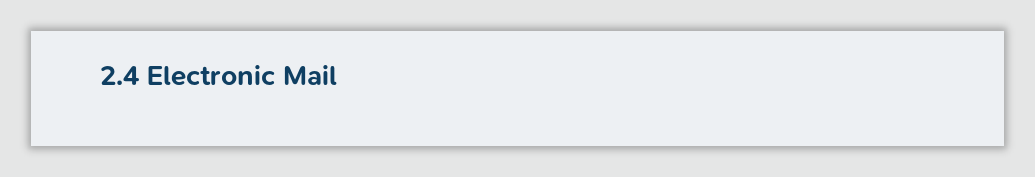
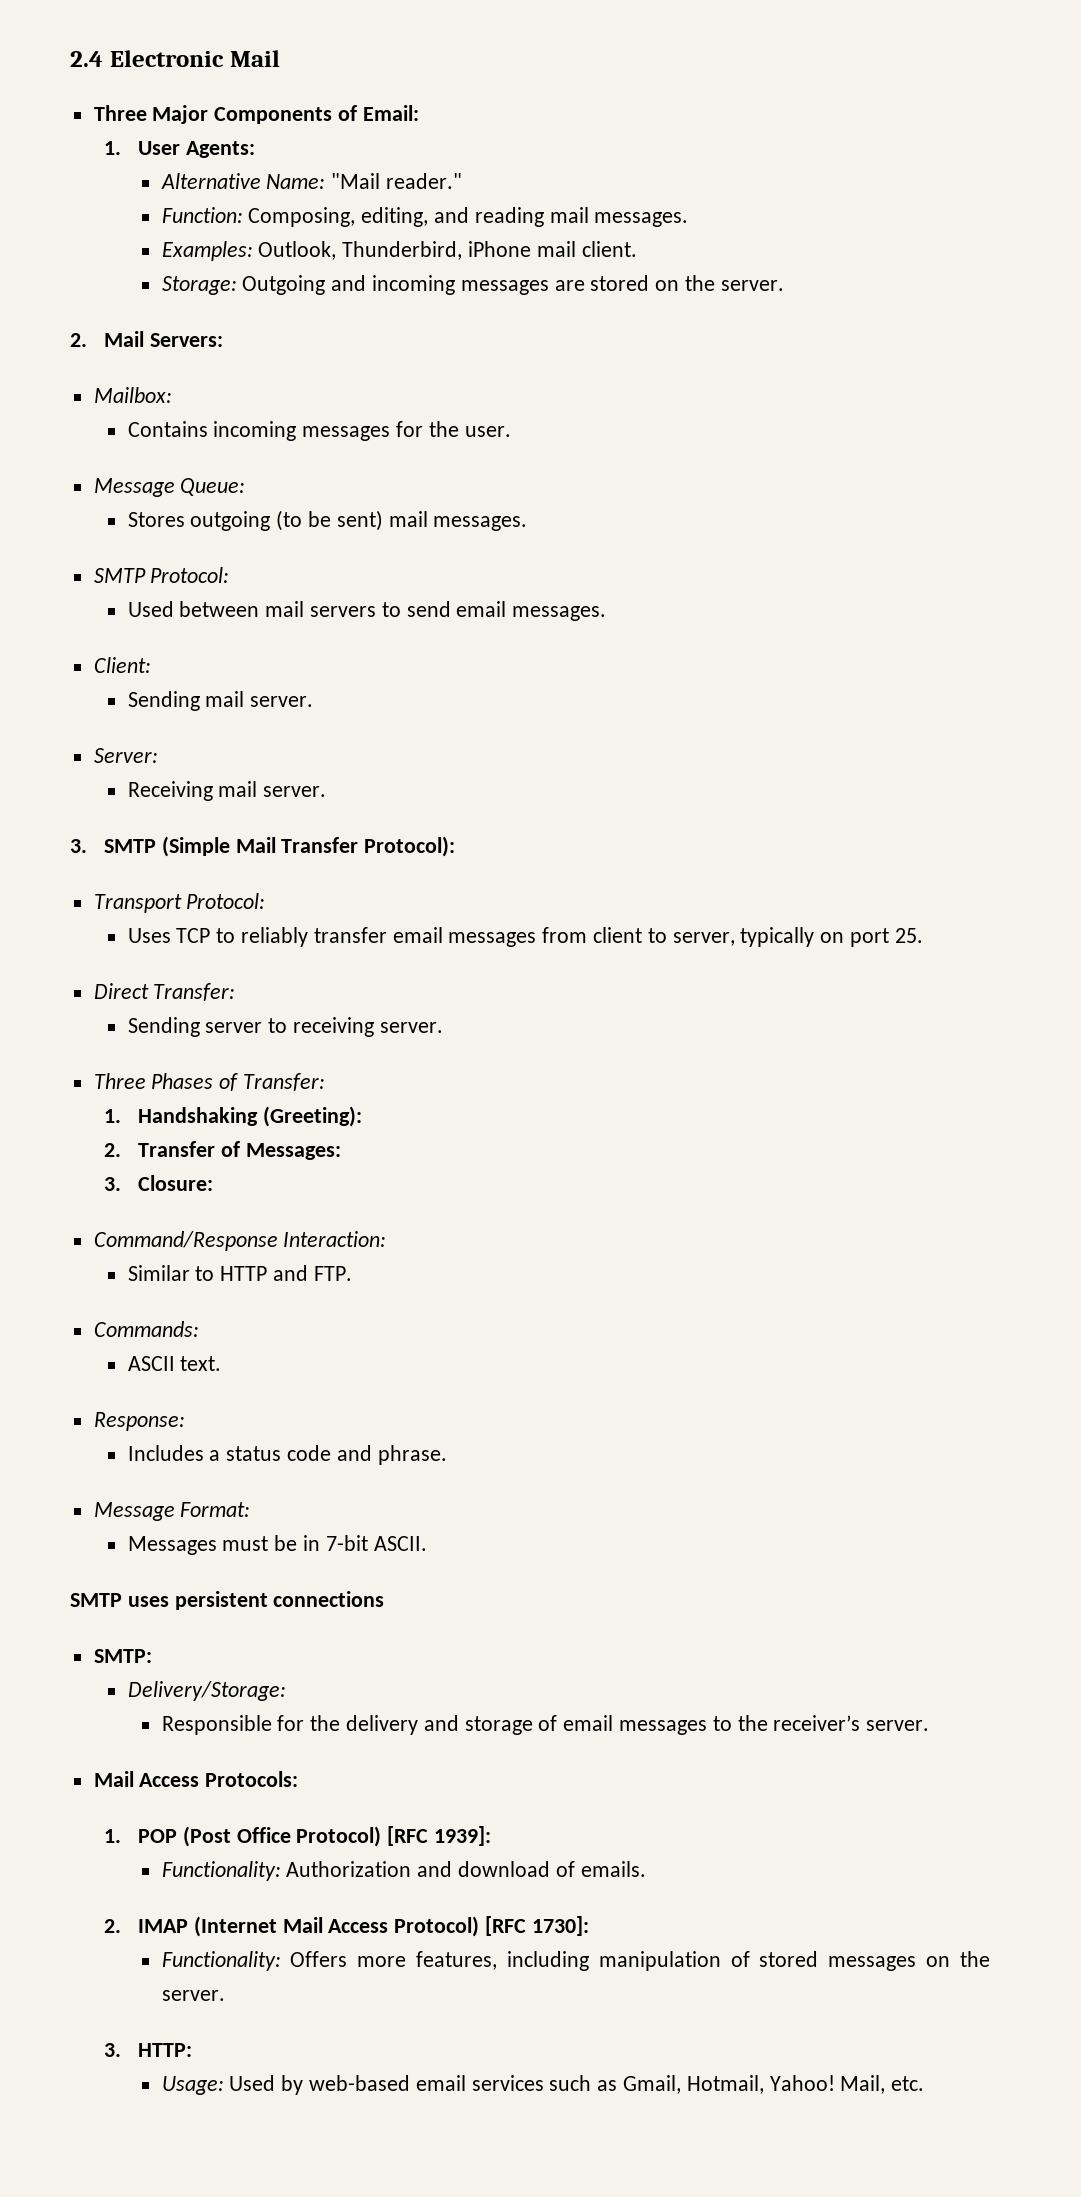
+ Three Major Components of Email:
+ 1. User Agents:
+ Alternative Name: "Mail reader."
+ Function: Composing, editing, and reading mail messages.
+ Examples: Outlook, Thunderbird, iPhone mail client.
+ Storage: Outgoing and incoming messages are stored on the server.
+ 2. Mail Servers:
+ Mailbox:
+ Contains incoming messages for the user.
+ Message Queue:
+ Stores outgoing (to be sent) mail messages.
+ SMTP Protocol:
+ Used between mail servers to send email messages.
+ Client:
+ Sending mail server.
+ Server:
+ Receiving mail server.
+ 3. SMTP (Simple Mail Transfer Protocol):
+ Transport Protocol:
+ Uses TCP to reliably transfer email messages from client to server, typically on port 25.
+ Direct Transfer:
+ Sending server to receiving server.
+ Three Phases of Transfer:
+ 1. Handshaking (Greeting):
+ 2. Transfer of Messages:
+ 3. Closure:
+ Command/Response Interaction:
+ Similar to HTTP and FTP.
+ Commands:
+ ASCII text.
+ Response:
+ Includes a status code and phrase.
+ Message Format:
+ Messages must be in 7-bit ASCII.
+ SMTP uses persistent connections
+ SMTP:
+ Delivery/Storage:
+ Responsible for the delivery and storage of email messages to the receiver’s server.
+ Mail Access Protocols:
+ 1. POP (Post Office Protocol) [RFC 1939]:
+ Functionality: Authorization and download of emails.
+ 2. IMAP (Internet Mail Access Protocol) [RFC 1730]:
+ Functionality: Offers more features, including manipulation of stored messages on the server.
+ 3. HTTP:
+ Usage: Used by web-based email services such as Gmail, Hotmail, Yahoo! Mail, etc.

